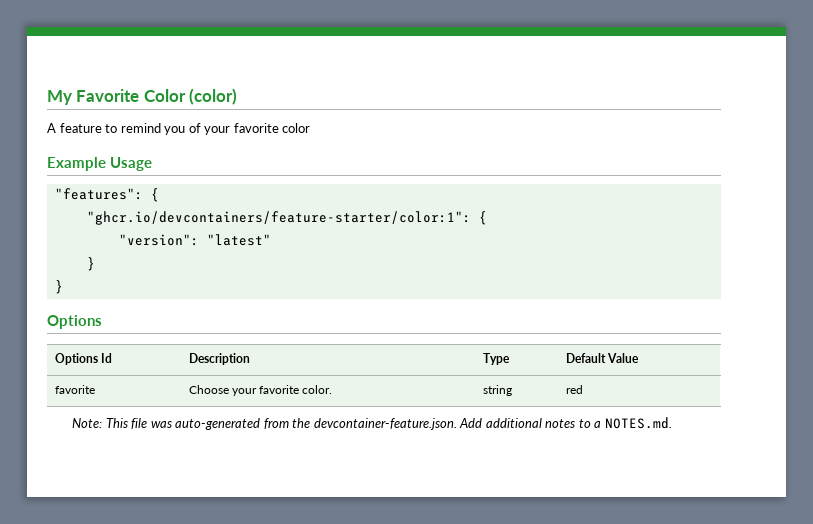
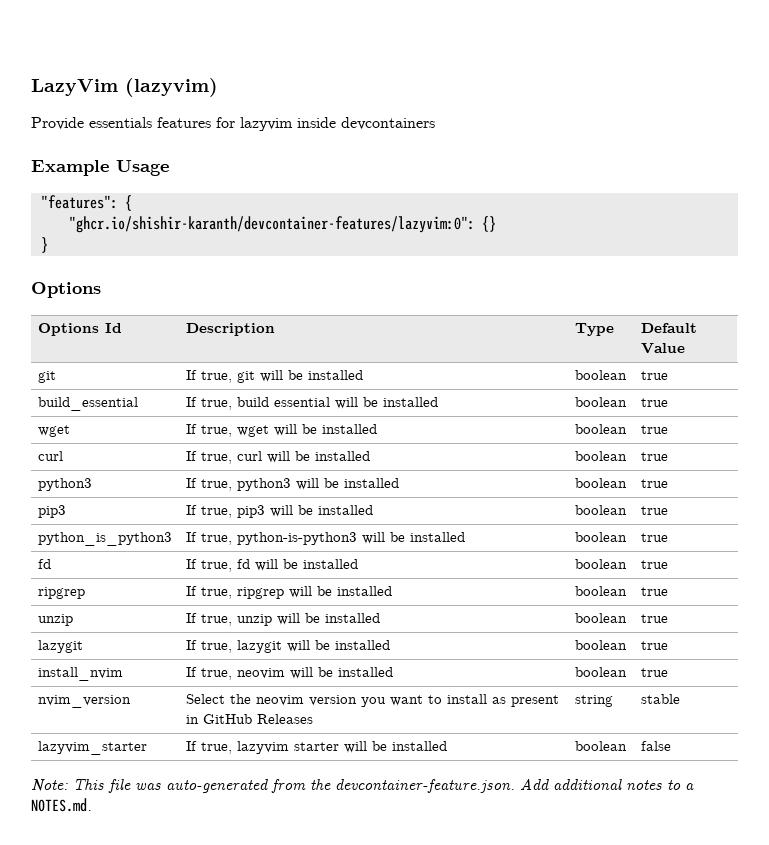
- My Favorite Color (color)
- A feature to remind you of your favorite color
+ LazyVim (lazyvim)
+ Provide essentials features for lazyvim inside devcontainers
- "ghcr.io/devcontainers/feature-starter/color:1": {
- "version": "latest"
- }
+ "ghcr.io/shishir-karanth/devcontainer-features/lazyvim:0": {}
- favorite | Choose your favorite color. | string | red
+ git | If true, git will be installed | boolean | true
+ build_essential | If true, build essential will be installed | boolean | true
+ wget | If true, wget will be installed | boolean | true
+ curl | If true, curl will be installed | boolean | true
+ python3 | If true, python3 will be installed | boolean | true
+ pip3 | If true, pip3 will be installed | boolean | true
+ python_is_python3 | If true, python-is-python3 will be installed | boolean | true
+ fd | If true, fd will be installed | boolean | true
+ ripgrep | If true, ripgrep will be installed | boolean | true
+ unzip | If true, unzip will be installed | boolean | true
+ lazygit | If true, lazygit will be installed | boolean | true
+ install_nvim | If true, neovim will be installed | boolean | true
+ nvim_version | Select the neovim version you want to install as present in GitHub Releases | string | stable
+ lazyvim_starter | If true, lazyvim starter will be installed | boolean | false

